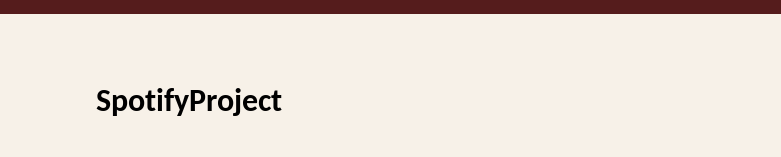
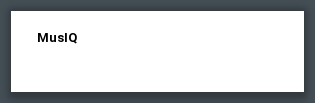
- SpotifyProject
+ MusIQ

